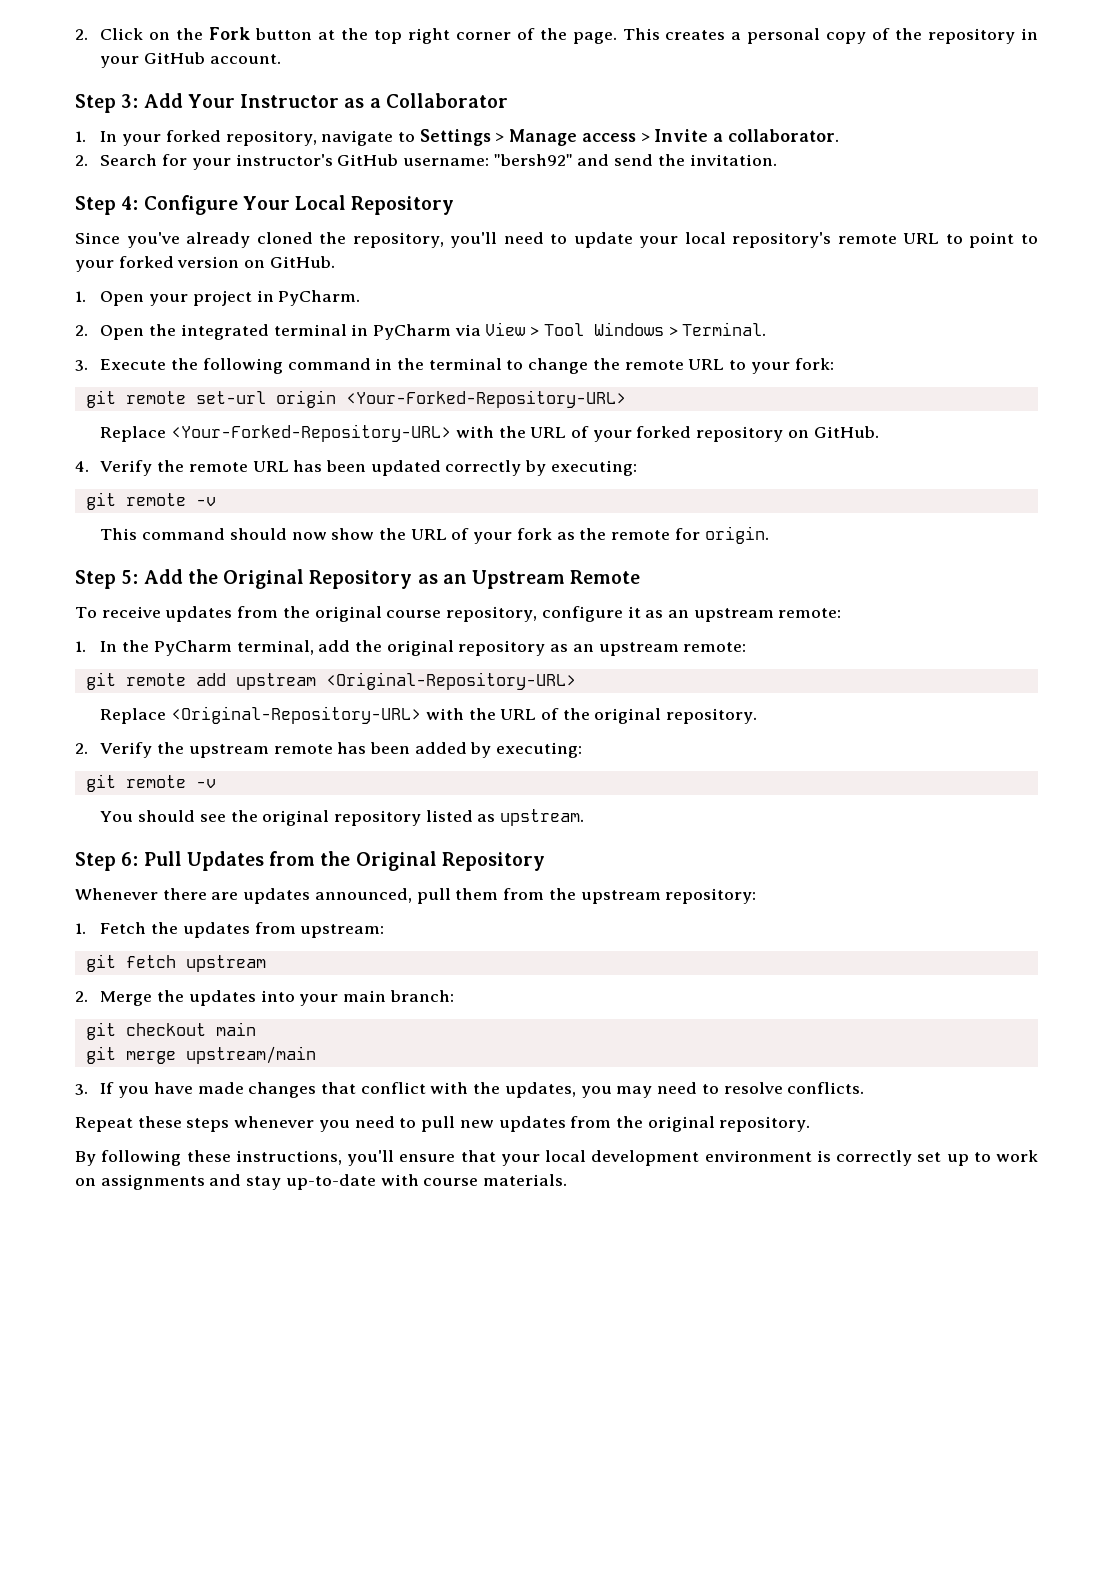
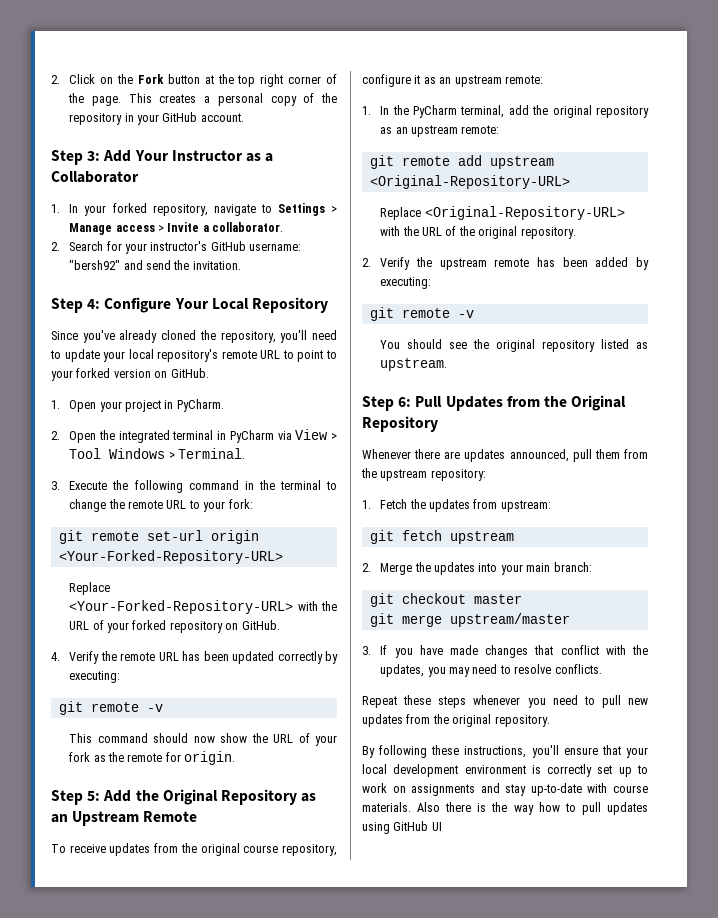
- git checkout main
+ git checkout master
- git merge upstream/main
+ git merge upstream/master
+ Also there is the way how to pull updates using GitHub UI

